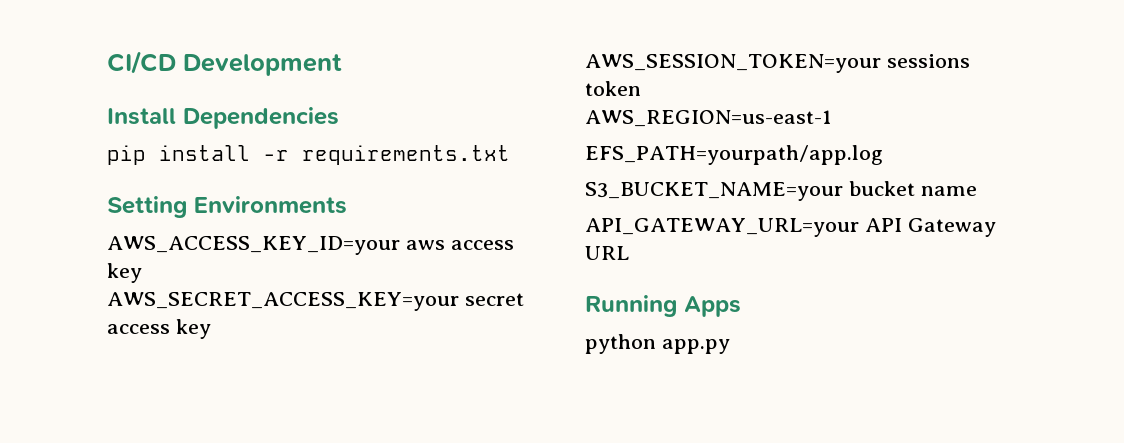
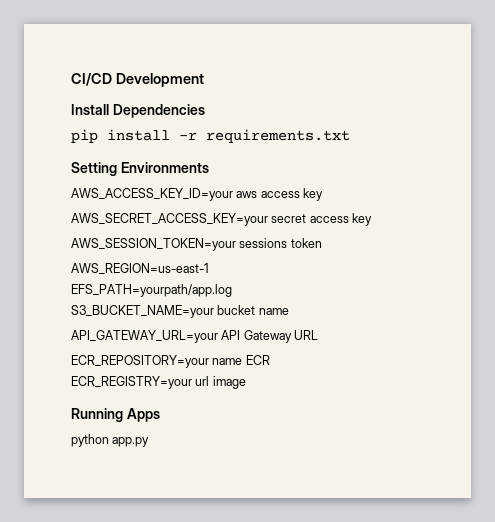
+ ECR_REPOSITORY=your name ECR
+ ECR_REGISTRY=your url image

